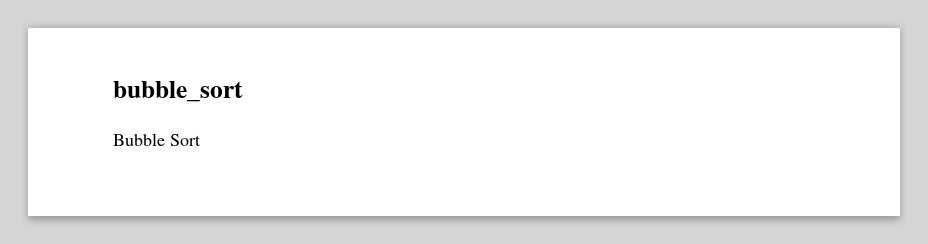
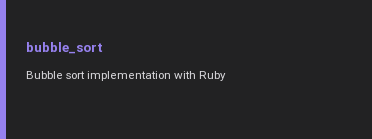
- Bubble Sort
+ Bubble sort implementation with Ruby

